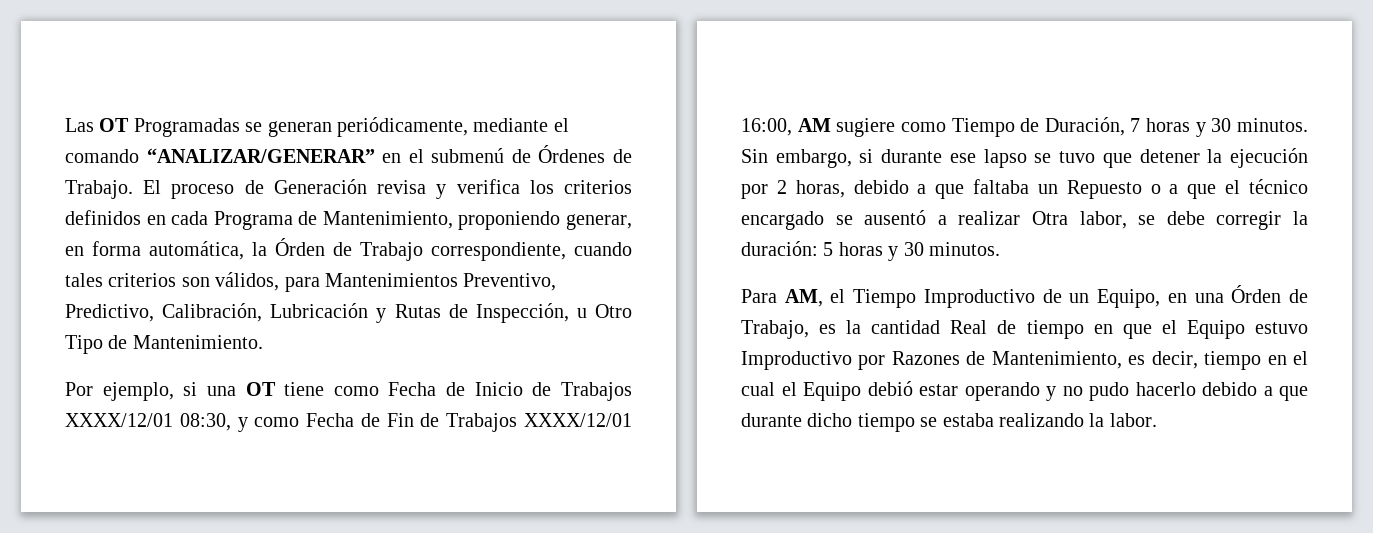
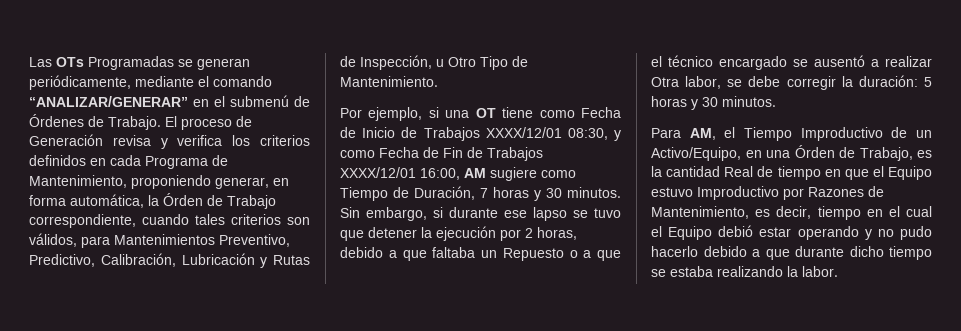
- Las OT Programadas se generan periódicamente, mediante el comando “ANALIZAR/GENERAR” en el submenú de Órdenes de Trabajo.
+ Las OTs Programadas se generan periódicamente, mediante el comando “ANALIZAR/GENERAR” en el submenú de Órdenes de Trabajo.
- Para AM, el Tiempo Improductivo de un Equipo, en una Órden de Trabajo, es la cantidad Real de tiempo en que el Equipo estuvo Improductivo por Razones de Mantenimiento, es decir, tiempo en el cual el Equipo debió estar operando y no pudo hacerlo debido a que durante dicho tiempo se estaba realizando la labor.
+ Para AM, el Tiempo Improductivo de un Activo/Equipo, en una Órden de Trabajo, es la cantidad Real de tiempo en que el Equipo estuvo Improductivo por Razones de Mantenimiento, es decir, tiempo en el cual el Equipo debió estar operando y no pudo hacerlo debido a que durante dicho tiempo se estaba realizando la labor.

